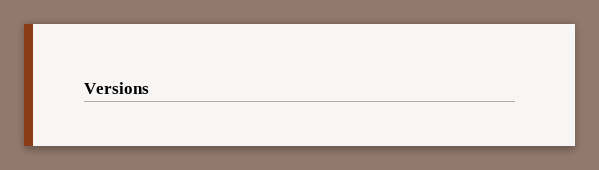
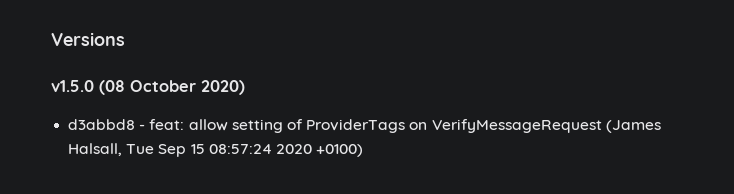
+ v1.5.0 (08 October 2020)
+ d3abbd8 - feat: allow setting of ProviderTags on VerifyMessageRequest (James Halsall, Tue Sep 15 08:57:24 2020 +0100)

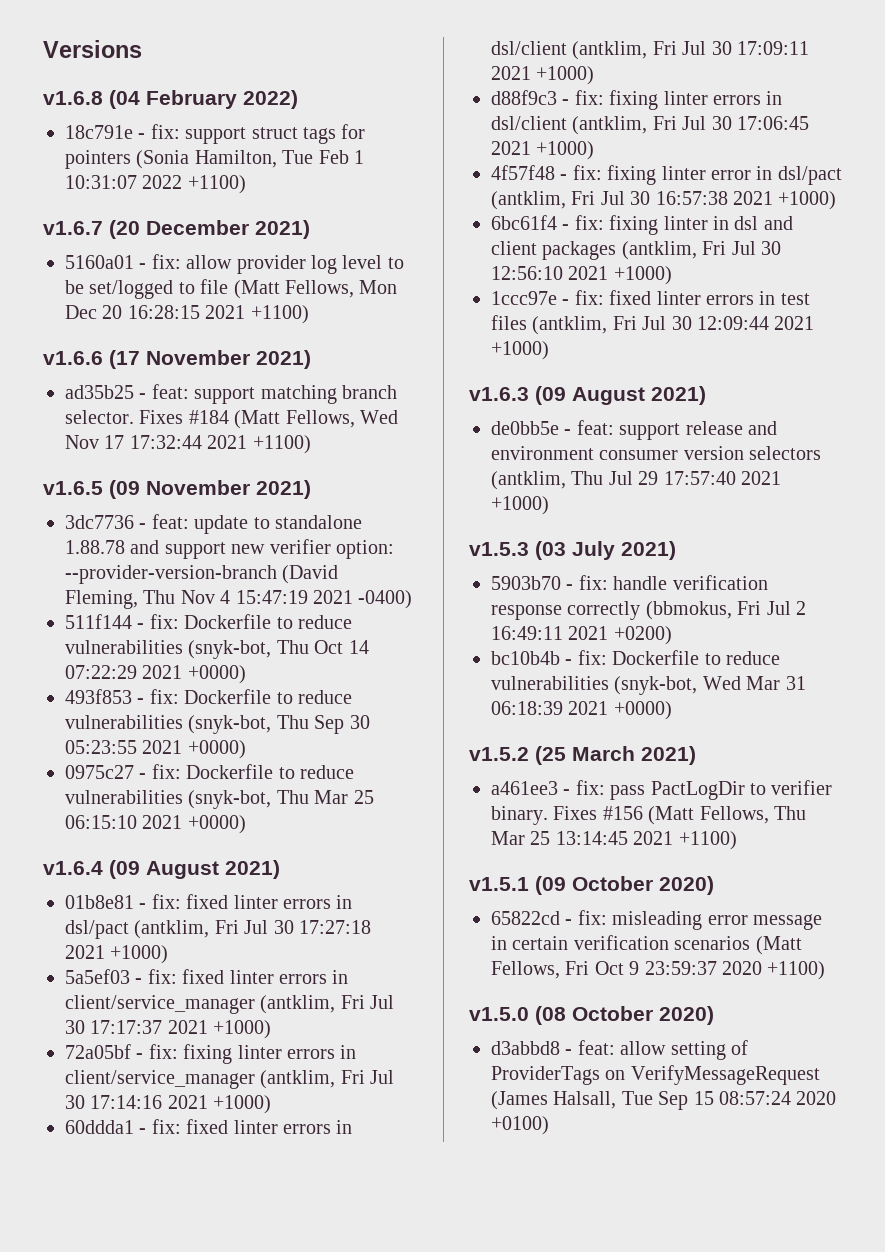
+ v1.6.8 (04 February 2022)
+ 18c791e - fix: support struct tags for pointers (Sonia Hamilton, Tue Feb 1 10:31:07 2022 +1100)
+ v1.6.7 (20 December 2021)
+ 5160a01 - fix: allow provider log level to be set/logged to file (Matt Fellows, Mon Dec 20 16:28:15 2021 +1100)
+ v1.6.6 (17 November 2021)
+ ad35b25 - feat: support matching branch selector. Fixes #184 (Matt Fellows, Wed Nov 17 17:32:44 2021 +1100)
+ v1.6.5 (09 November 2021)
+ 3dc7736 - feat: update to standalone 1.88.78 and support new verifier option: --provider-version-branch (David Fleming, Thu Nov 4 15:47:19 2021 -0400)
+ 511f144 - fix: Dockerfile to reduce vulnerabilities (snyk-bot, Thu Oct 14 07:22:29 2021 +0000)
+ 493f853 - fix: Dockerfile to reduce vulnerabilities (snyk-bot, Thu Sep 30 05:23:55 2021 +0000)
+ 0975c27 - fix: Dockerfile to reduce vulnerabilities (snyk-bot, Thu Mar 25 06:15:10 2021 +0000)
+ v1.6.4 (09 August 2021)
+ 01b8e81 - fix: fixed linter errors in dsl/pact (antklim, Fri Jul 30 17:27:18 2021 +1000)
+ 5a5ef03 - fix: fixed linter errors in client/service_manager (antklim, Fri Jul 30 17:17:37 2021 +1000)
+ 72a05bf - fix: fixing linter errors in client/service_manager (antklim, Fri Jul 30 17:14:16 2021 +1000)
+ 60ddda1 - fix: fixed linter errors in dsl/client (antklim, Fri Jul 30 17:09:11 2021 +1000)
+ d88f9c3 - fix: fixing linter errors in dsl/client (antklim, Fri Jul 30 17:06:45 2021 +1000)
+ 4f57f48 - fix: fixing linter error in dsl/pact (antklim, Fri Jul 30 16:57:38 2021 +1000)
+ 6bc61f4 - fix: fixing linter in dsl and client packages (antklim, Fri Jul 30 12:56:10 2021 +1000)
+ 1ccc97e - fix: fixed linter errors in test files (antklim, Fri Jul 30 12:09:44 2021 +1000)
+ v1.6.3 (09 August 2021)
+ de0bb5e - feat: support release and environment consumer version selectors (antklim, Thu Jul 29 17:57:40 2021 +1000)
+ v1.5.3 (03 July 2021)
+ 5903b70 - fix: handle verification response correctly (bbmokus, Fri Jul 2 16:49:11 2021 +0200)
+ bc10b4b - fix: Dockerfile to reduce vulnerabilities (snyk-bot, Wed Mar 31 06:18:39 2021 +0000)
+ v1.5.2 (25 March 2021)
+ a461ee3 - fix: pass PactLogDir to verifier binary. Fixes #156 (Matt Fellows, Thu Mar 25 13:14:45 2021 +1100)
+ v1.5.1 (09 October 2020)
+ 65822cd - fix: misleading error message in certain verification scenarios (Matt Fellows, Fri Oct 9 23:59:37 2020 +1100)

